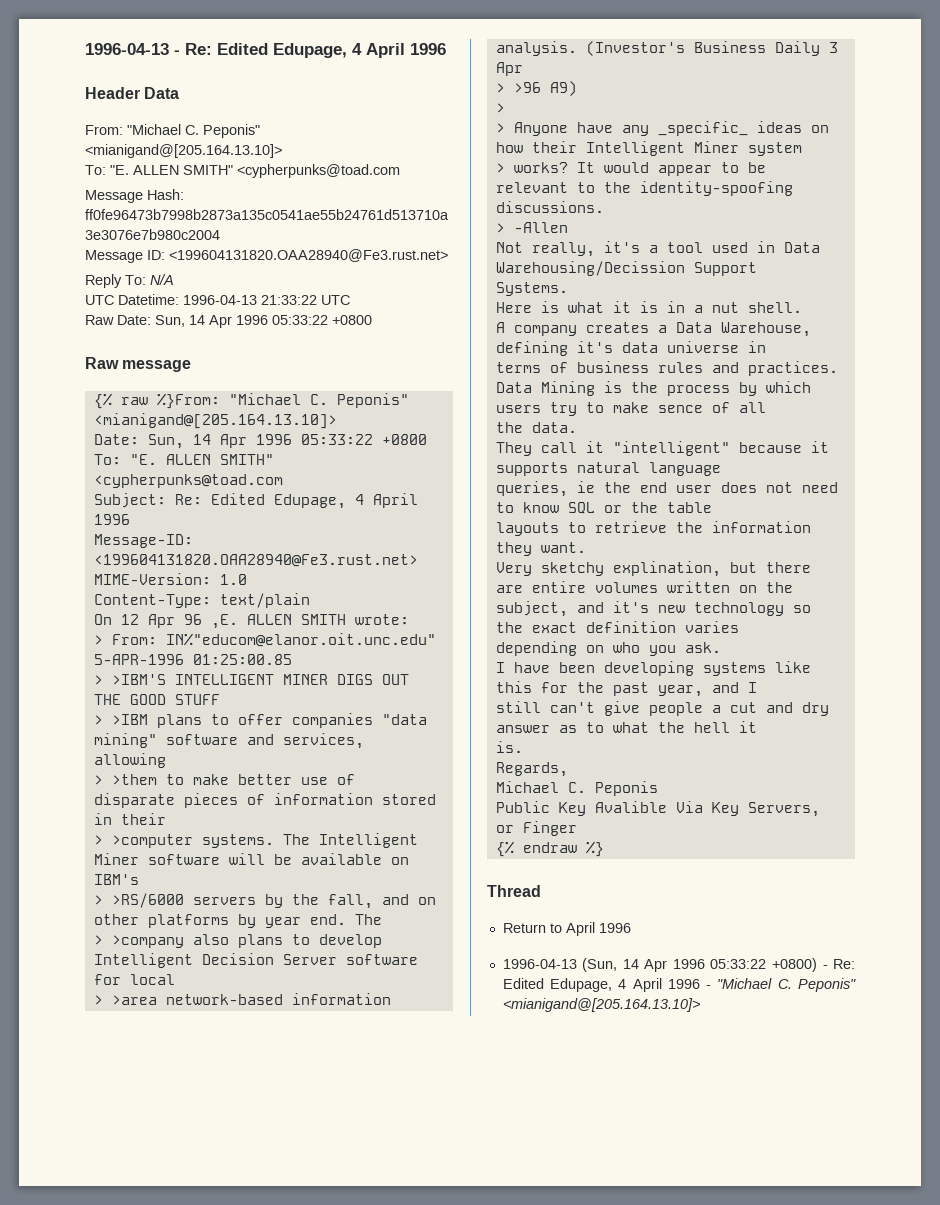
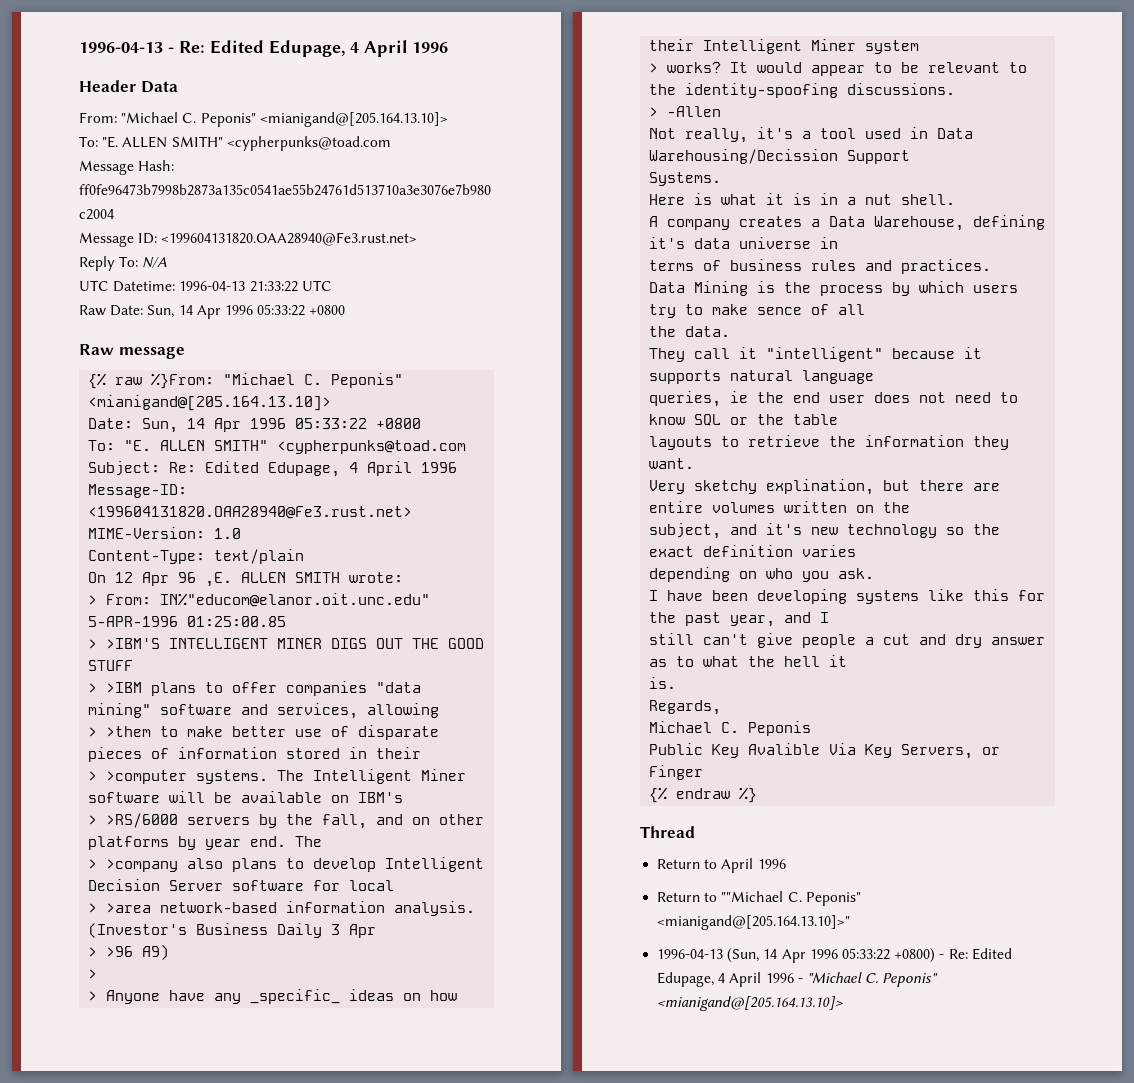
+ Return to ""Michael C. Peponis" <mianigand@[205.164.13.10]>"

